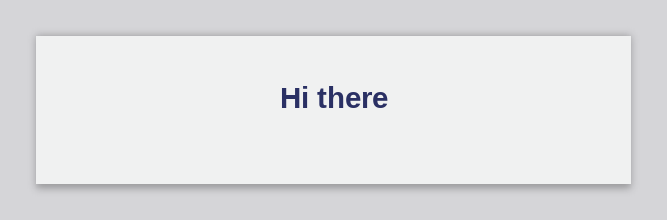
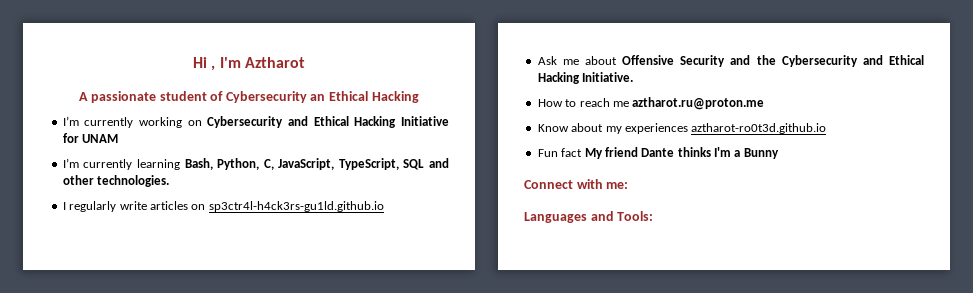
- Hi there
+ Hi , I'm Aztharot
+ A passionate student of Cybersecurity an Ethical Hacking
+ I’m currently working on Cybersecurity and Ethical Hacking Initiative for UNAM
+ I’m currently learning Bash, Python, C, JavaScript, TypeScript, SQL and other technologies.
+ I regularly write articles on sp3ctr4l-h4ck3rs-gu1ld.github.io
+ Ask me about Offensive Security and the Cybersecurity and Ethical Hacking Initiative.
+ How to reach me aztharot.ru@proton.me
+ Know about my experiences aztharot-ro0t3d.github.io
+ Fun fact My friend Dante thinks I'm a Bunny
+ Connect with me:
+ Languages and Tools:

